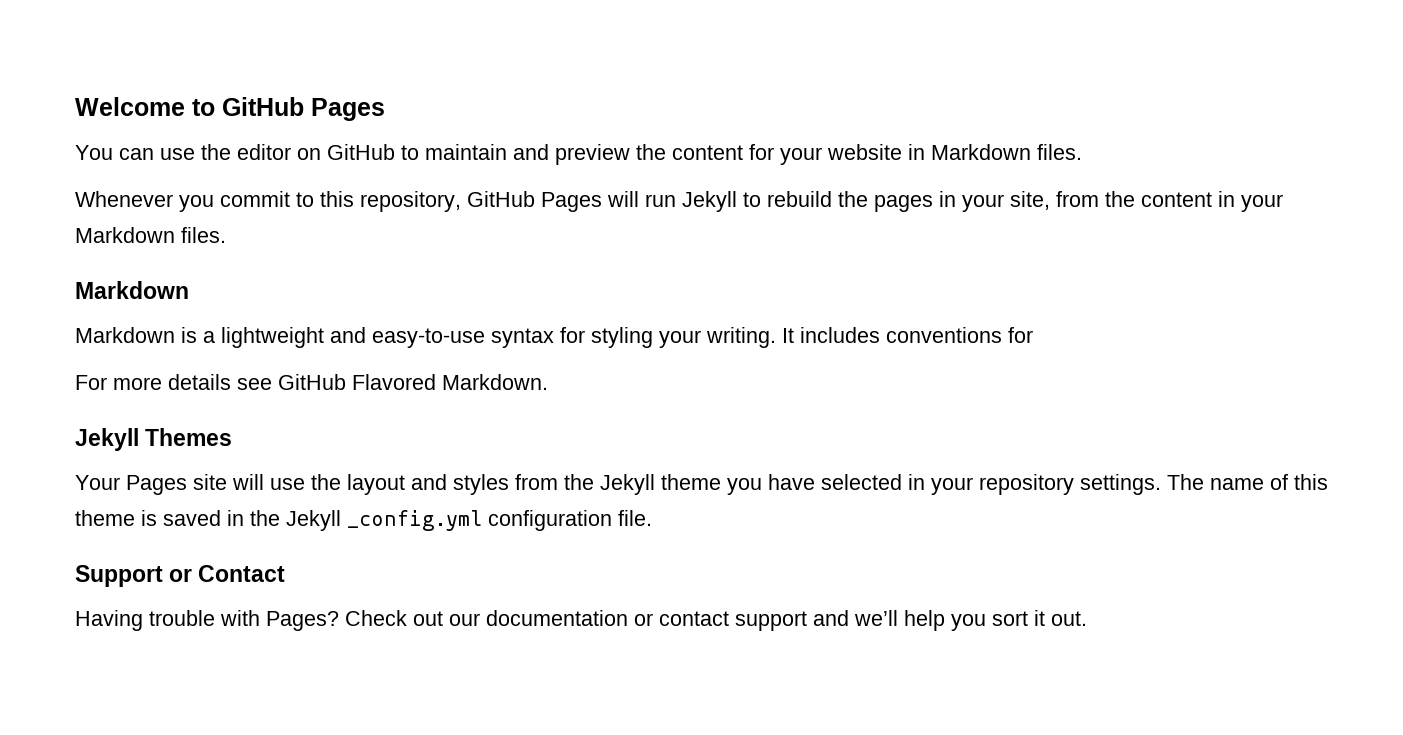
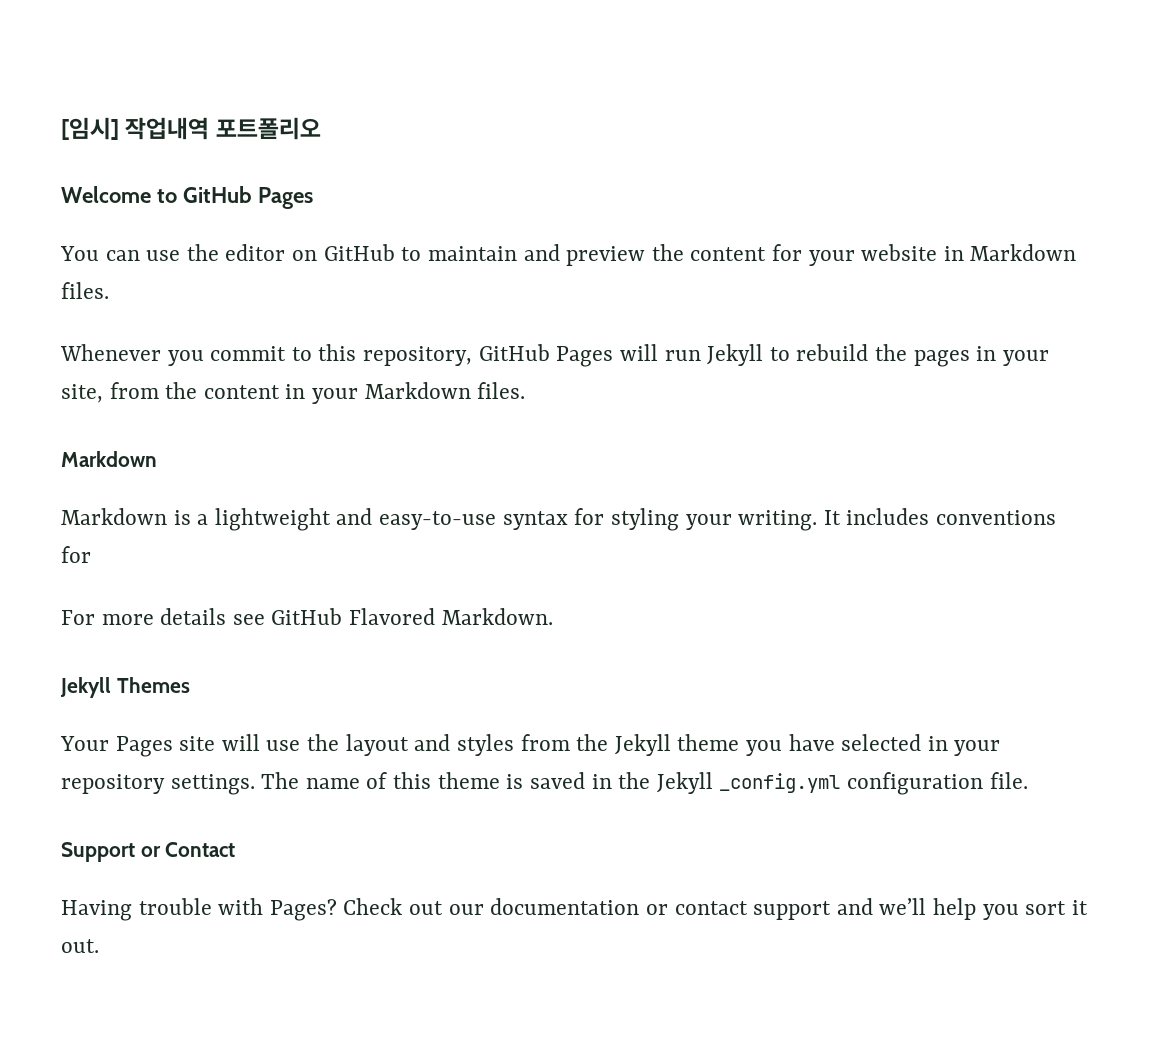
+ [임시] 작업내역 포트폴리오

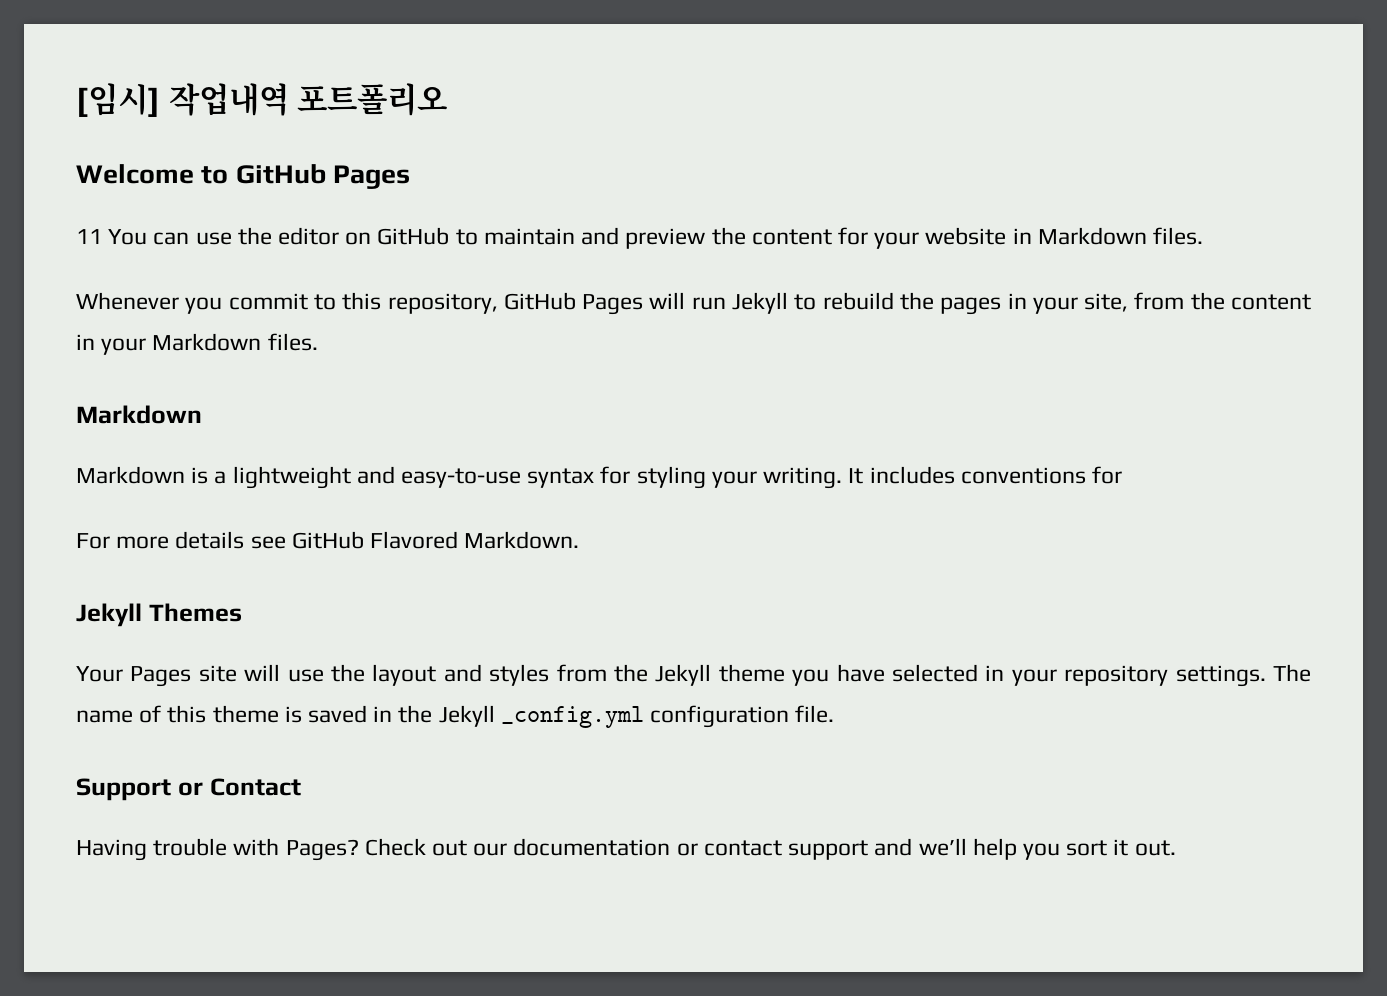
- You can use the editor on GitHub to maintain and preview the content for your website in Markdown files.
+ 11 You can use the editor on GitHub to maintain and preview the content for your website in Markdown files.

